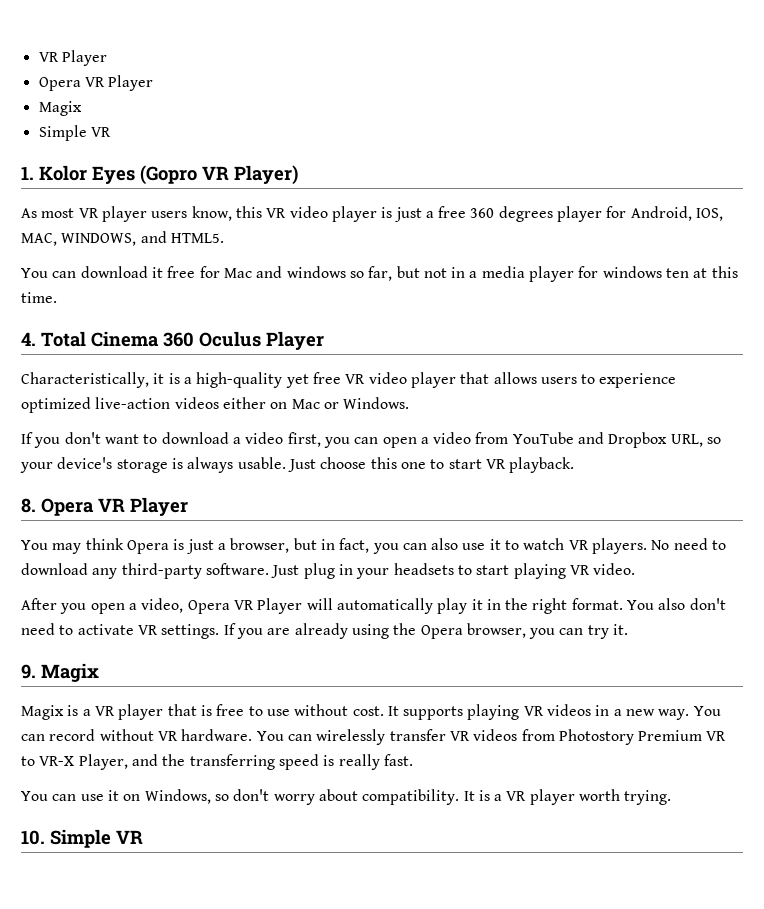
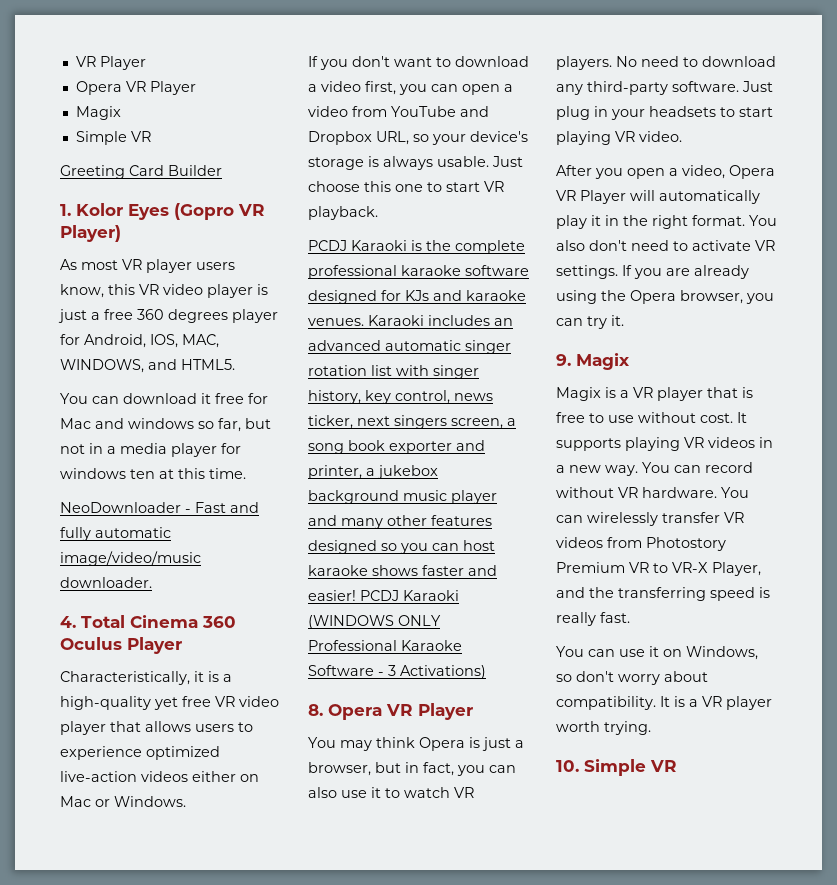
+ Greeting Card Builder
+ NeoDownloader - Fast and fully automatic image/video/music downloader.
+ PCDJ Karaoki is the complete professional karaoke software designed for KJs and karaoke venues. Karaoki includes an advanced automatic singer rotation list with singer history, key control, news ticker, next singers screen, a song book exporter and printer, a jukebox background music player and many other features designed so you can host karaoke shows faster and easier! PCDJ Karaoki (WINDOWS ONLY Professional Karaoke Software - 3 Activations)

